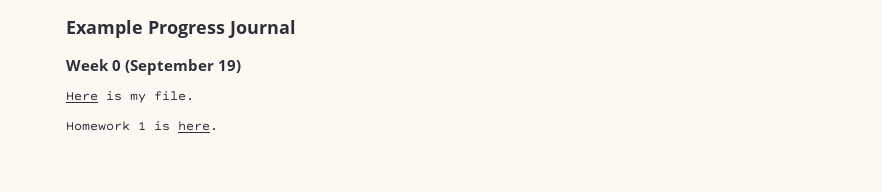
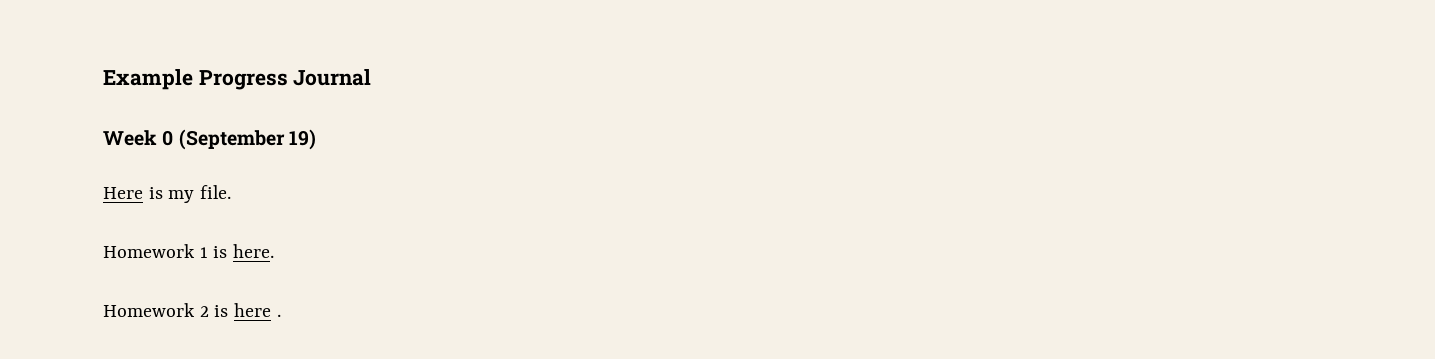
+ Homework 2 is here .

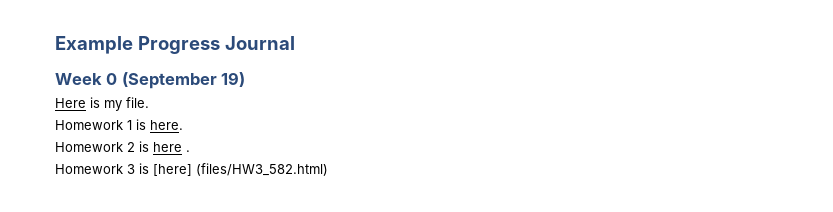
+ Homework 3 is [here] (files/HW3_582.html)

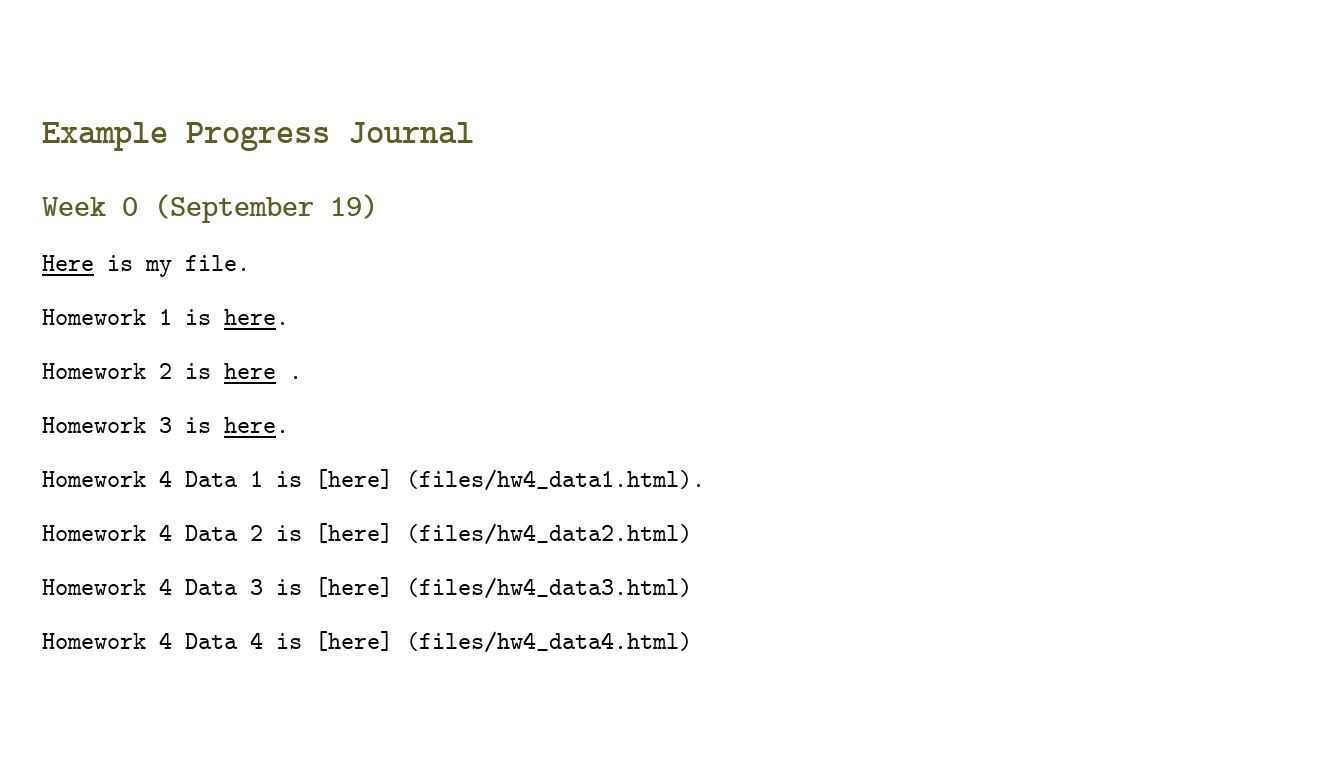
- Homework 3 is [here] (files/HW3_582.html)
+ Homework 3 is here.
+ Homework 4 Data 1 is [here] (files/hw4_data1.html).
+ Homework 4 Data 2 is [here] (files/hw4_data2.html)
+ Homework 4 Data 3 is [here] (files/hw4_data3.html)
+ Homework 4 Data 4 is [here] (files/hw4_data4.html)

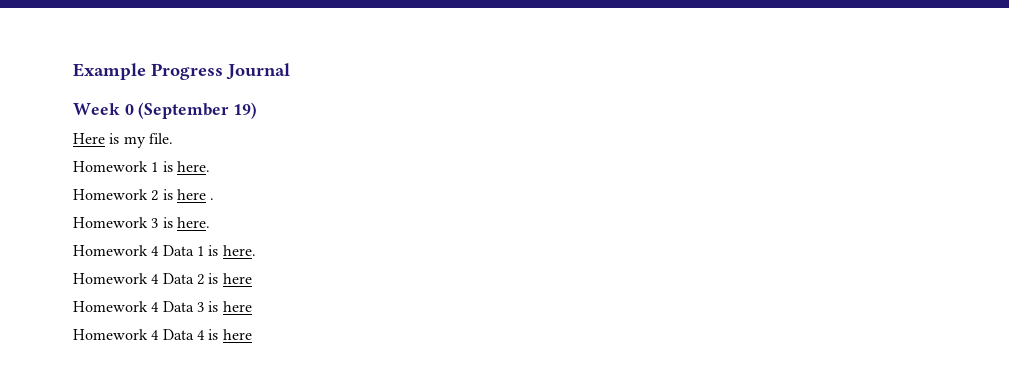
- Homework 4 Data 1 is [here] (files/hw4_data1.html).
+ Homework 4 Data 1 is here.
- Homework 4 Data 2 is [here] (files/hw4_data2.html)
+ Homework 4 Data 2 is here
- Homework 4 Data 3 is [here] (files/hw4_data3.html)
+ Homework 4 Data 3 is here
- Homework 4 Data 4 is [here] (files/hw4_data4.html)
+ Homework 4 Data 4 is here

